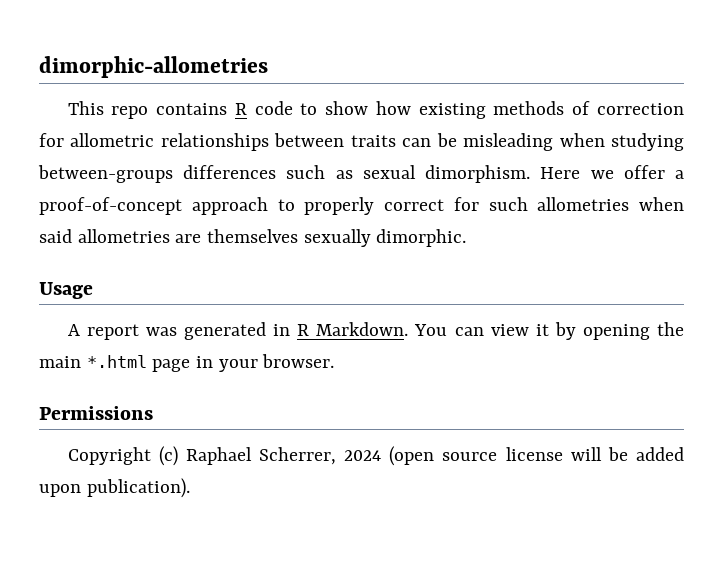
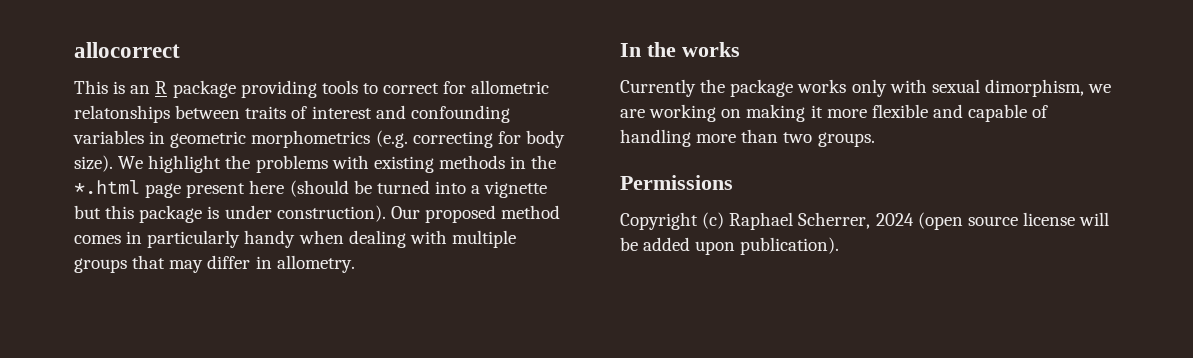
- dimorphic-allometries
+ allocorrect
- This repo contains R code to show how existing methods of correction for allometric relationships between traits can be misleading when studying between-groups differences such as sexual dimorphism. Here we offer a proof-of-concept approach to properly correct for such allometries when said allometries are themselves sexually dimorphic.
- Usage
- A report was generated in R Markdown. You can view it by opening the main *.html page in your browser.
+ This is an R package providing tools to correct for allometric relatonships between traits of interest and confounding variables in geometric morphometrics (e.g. correcting for body size). We highlight the problems with existing methods in the *.html page present here (should be turned into a vignette but this package is under construction). Our proposed method comes in particularly handy when dealing with multiple groups that may differ in allometry.
+ In the works
+ Currently the package works only with sexual dimorphism, we are working on making it more flexible and capable of handling more than two groups.

